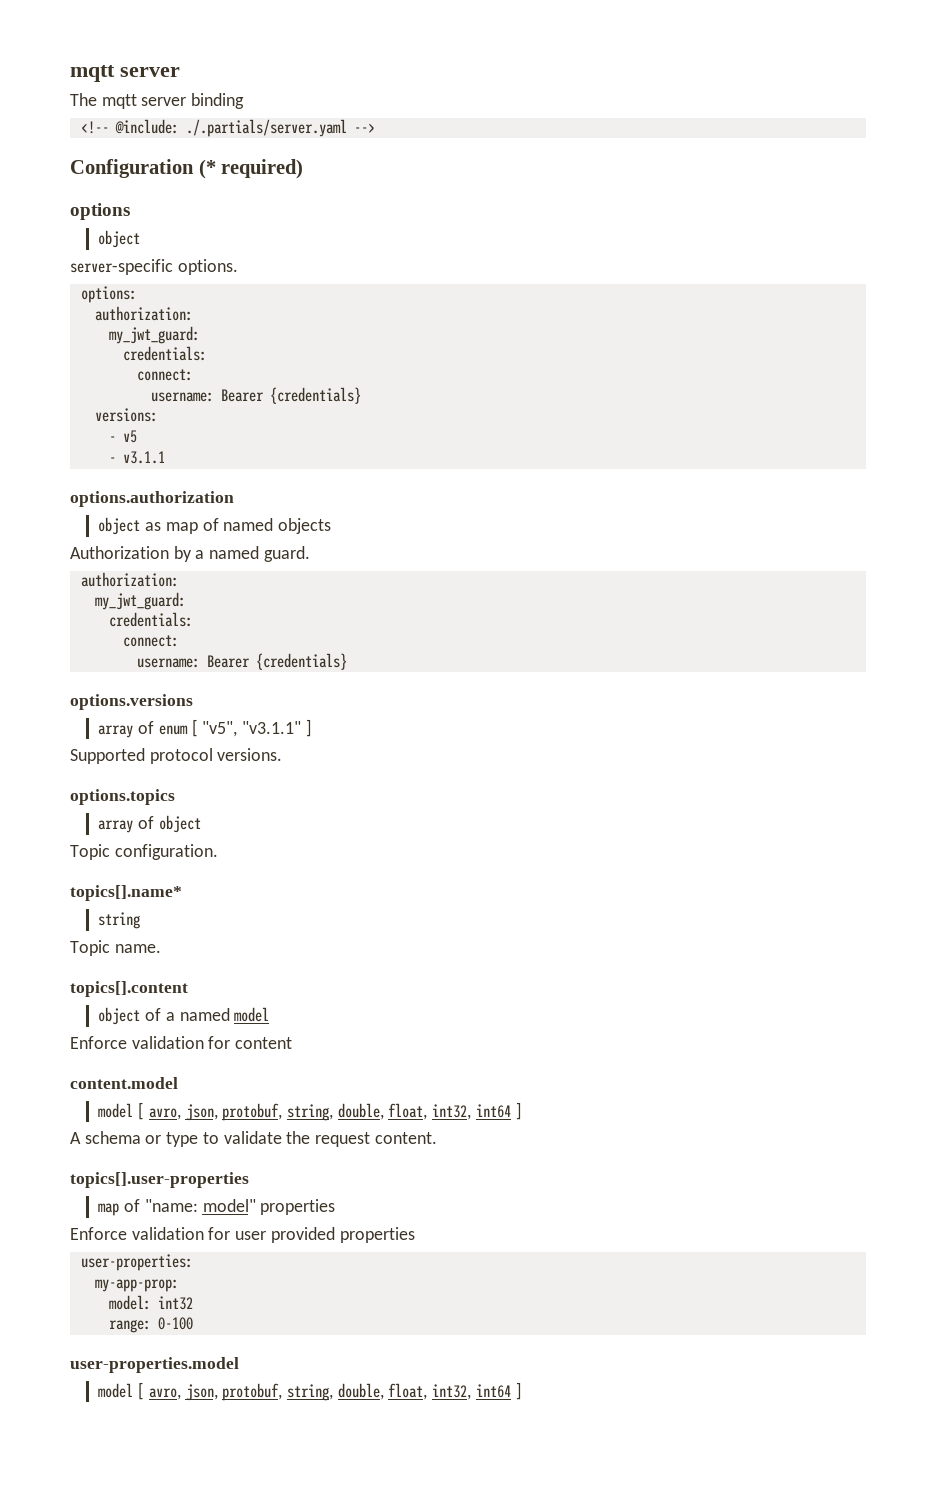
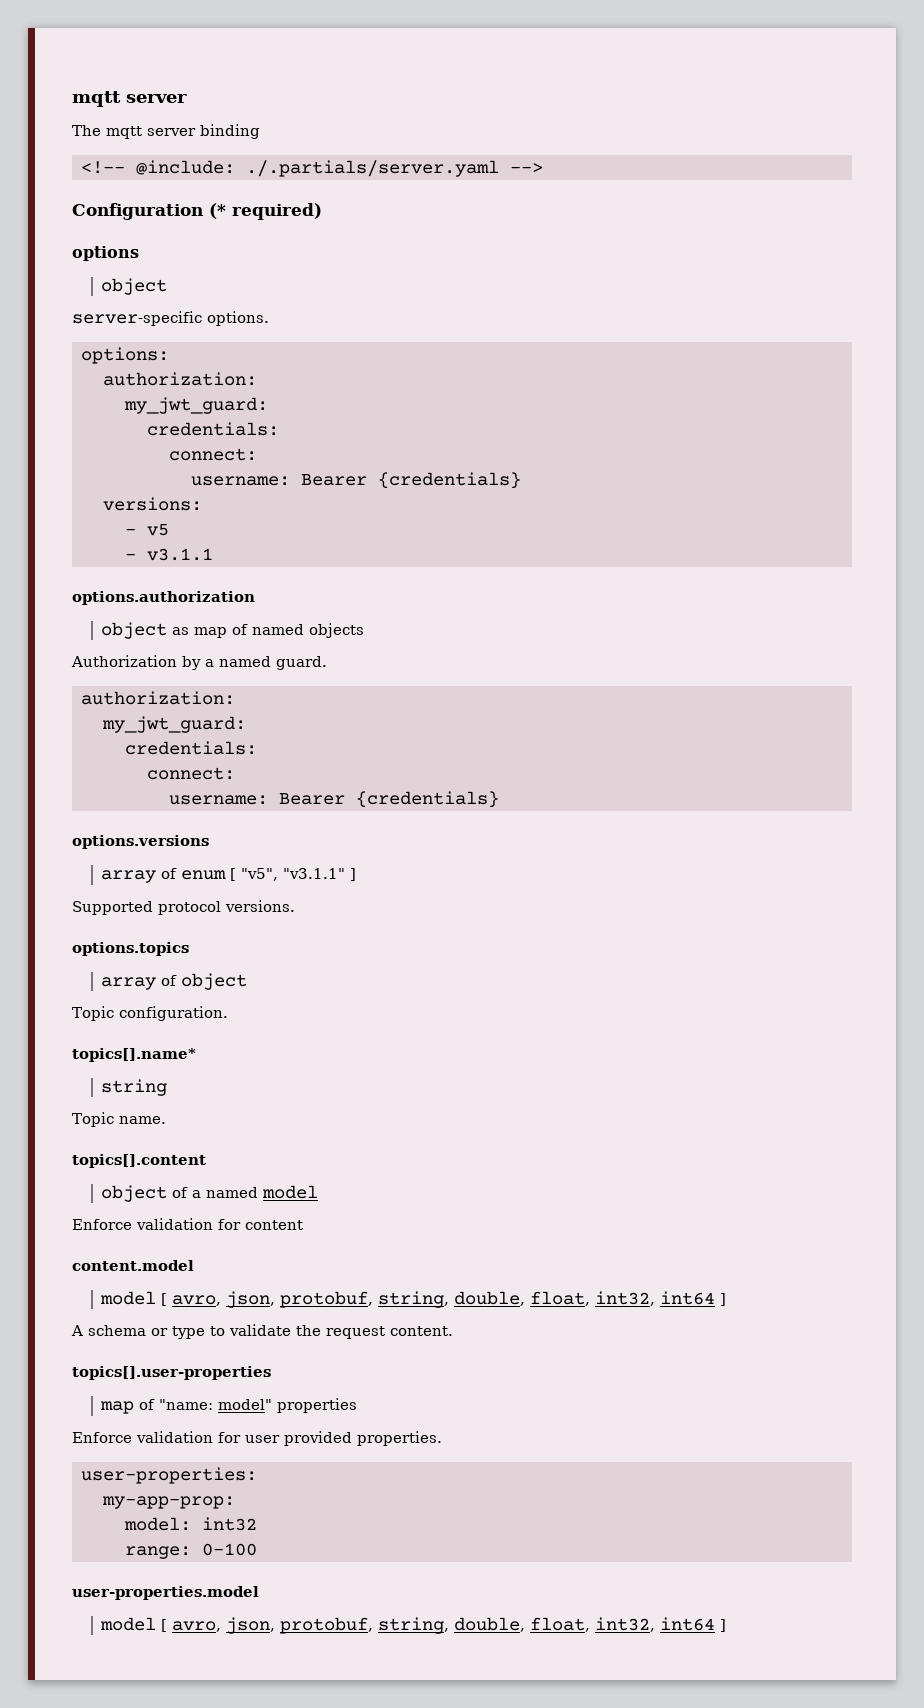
- Enforce validation for user provided properties
+ Enforce validation for user provided properties.

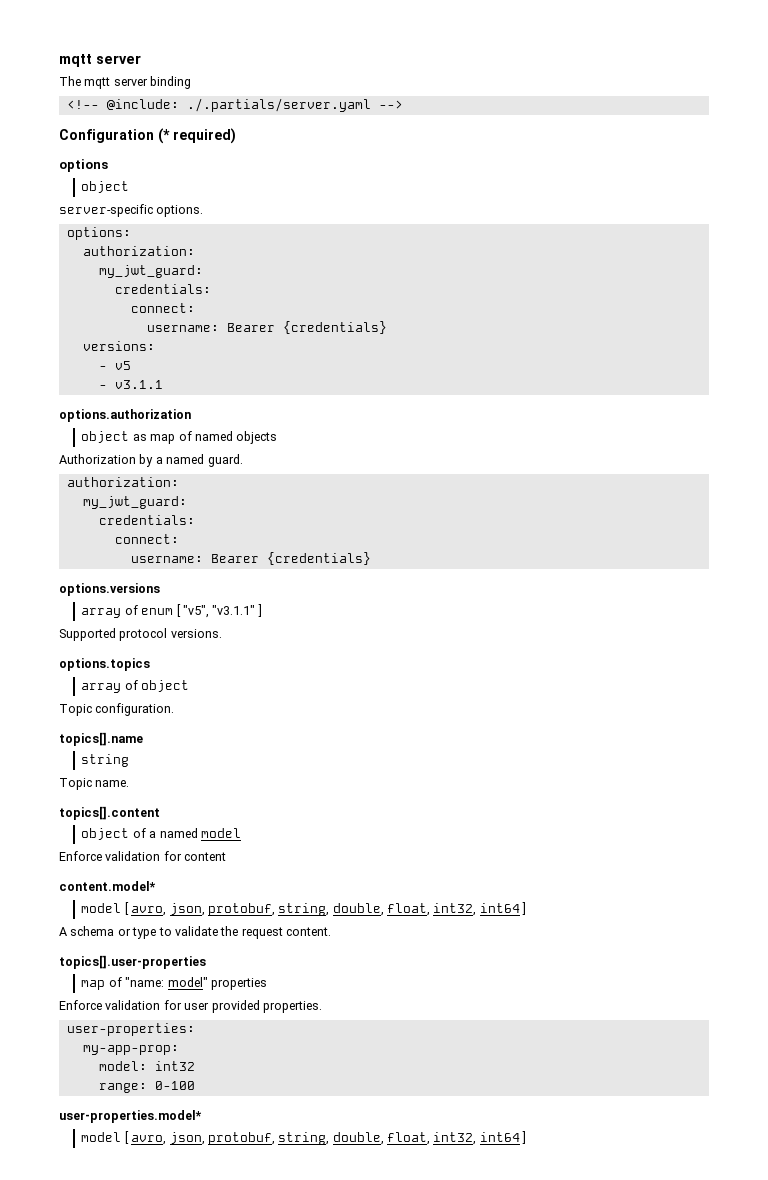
- topics[].name*
+ topics[].name
- content.model
+ content.model*
- user-properties.model
+ user-properties.model*

